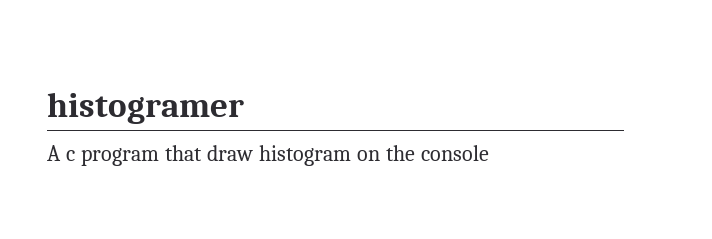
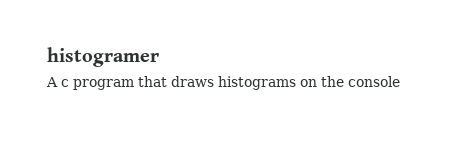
- A c program that draw histogram on the console
+ A c program that draws histograms on the console

